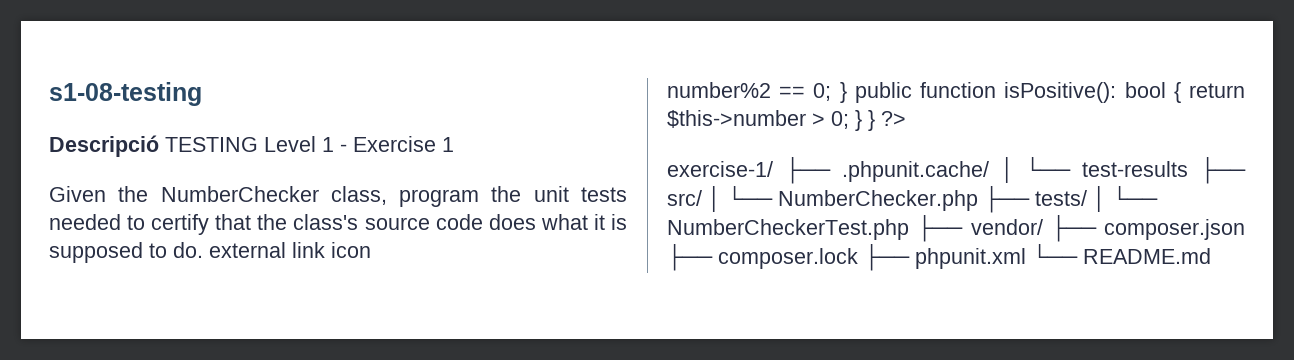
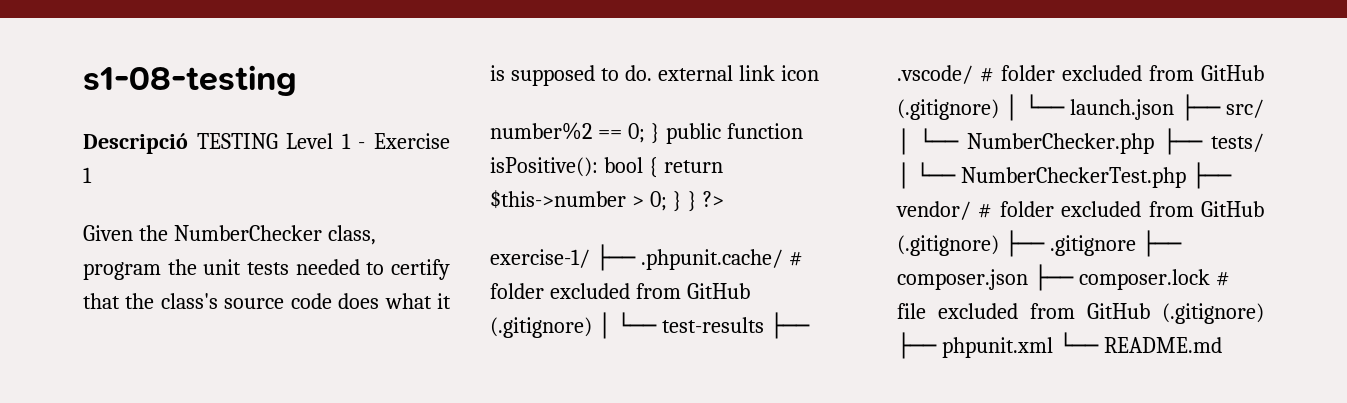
- exercise-1/ ├── .phpunit.cache/ │ └── test-results ├── src/ │ └── NumberChecker.php ├── tests/ │ └── NumberCheckerTest.php ├── vendor/ ├── composer.json ├── composer.lock ├── phpunit.xml └── README.md
+ exercise-1/ ├── .phpunit.cache/ # folder excluded from GitHub (.gitignore) │ └── test-results ├── .vscode/ # folder excluded from GitHub (.gitignore) │ └── launch.json ├── src/ │ └── NumberChecker.php ├── tests/ │ └── NumberCheckerTest.php ├── vendor/ # folder excluded from GitHub (.gitignore) ├── .gitignore ├── composer.json ├── composer.lock # file excluded from GitHub (.gitignore) ├── phpunit.xml └── README.md

